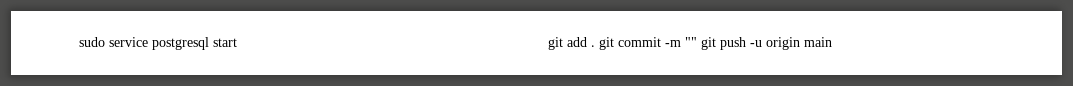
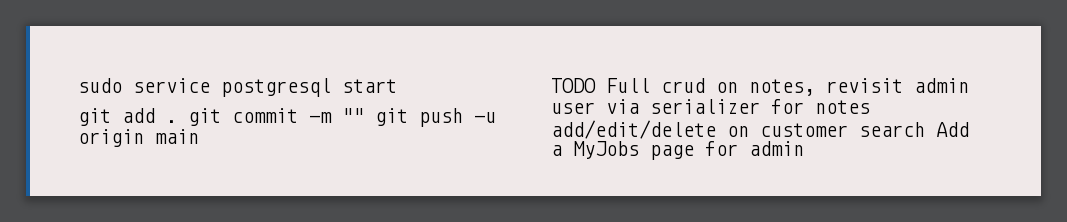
+ TODO Full crud on notes, revisit admin user via serializer for notes add/edit/delete on customer search Add a MyJobs page for admin

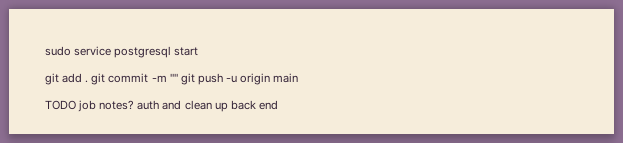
- TODO Full crud on notes, revisit admin user via serializer for notes add/edit/delete on customer search Add a MyJobs page for admin
+ TODO job notes? auth and clean up back end

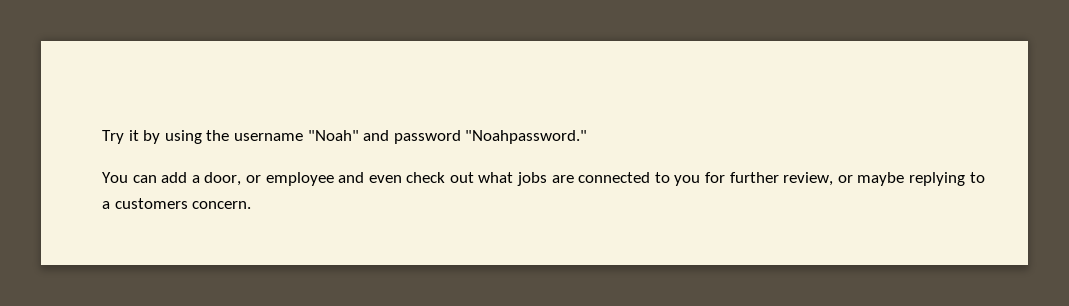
- sudo service postgresql start
- git add . git commit -m "" git push -u origin main
- TODO job notes? auth and clean up back end
+ Try it by using the username "Noah" and password "Noahpassword."
+ You can add a door, or employee and even check out what jobs are connected to you for further review, or maybe replying to a customers concern.

